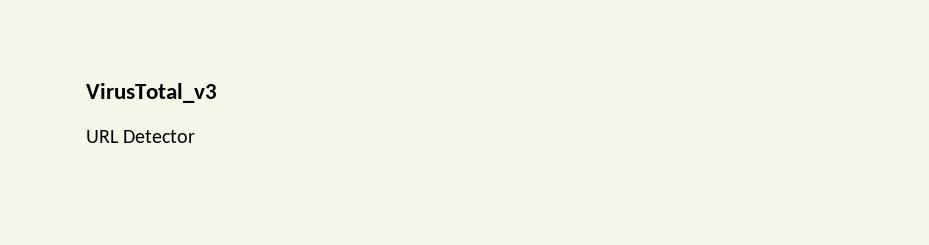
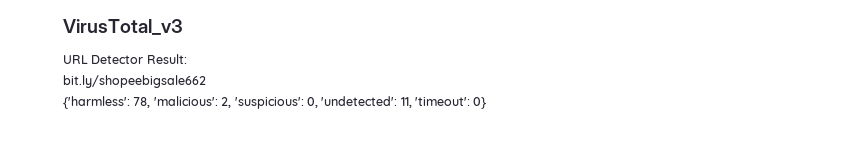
- URL Detector
+ URL Detector Result:
+ bit.ly/shopeebigsale662
+ {'harmless': 78, 'malicious': 2, 'suspicious': 0, 'undetected': 11, 'timeout': 0}

